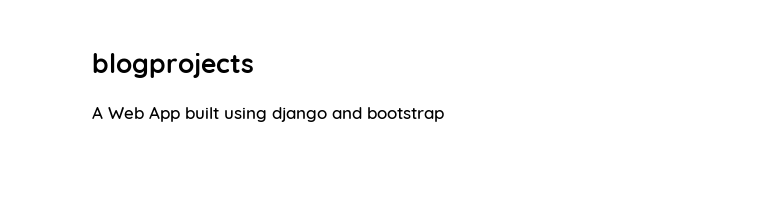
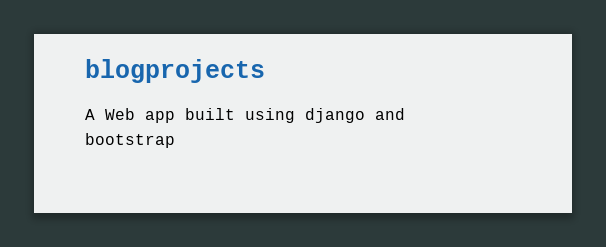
- A Web App built using django and bootstrap
+ A Web app built using django and bootstrap

